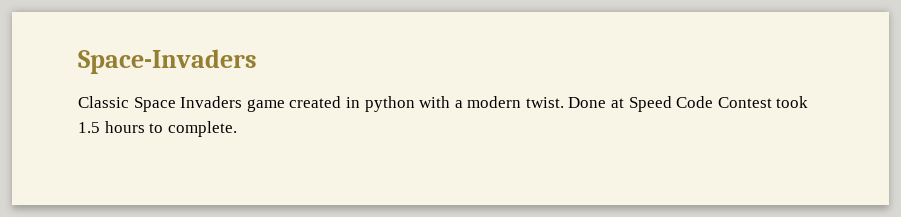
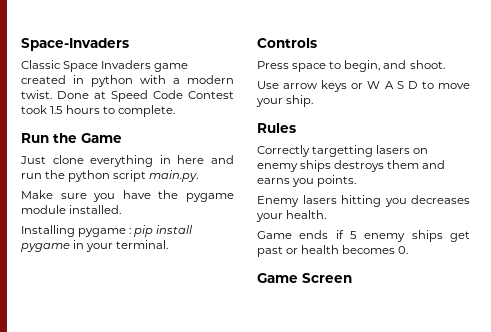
+ Run the Game
+ Just clone everything in here and run the python script main.py.
+ Make sure you have the pygame module installed.
+ Installing pygame : pip install pygame in your terminal.
+ Controls
+ Press space to begin, and shoot.
+ Use arrow keys or W A S D to move your ship.
+ Rules
+ Correctly targetting lasers on enemy ships destroys them and earns you points.
+ Enemy lasers hitting you decreases your health.
+ Game ends if 5 enemy ships get past or health becomes 0.
+ Game Screen

